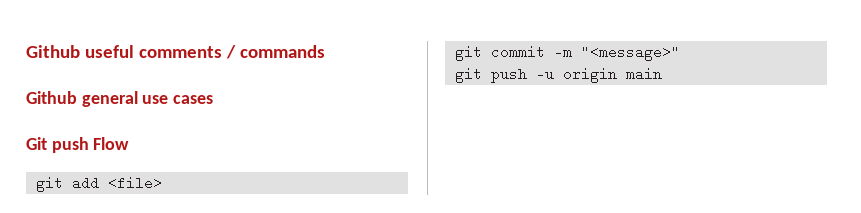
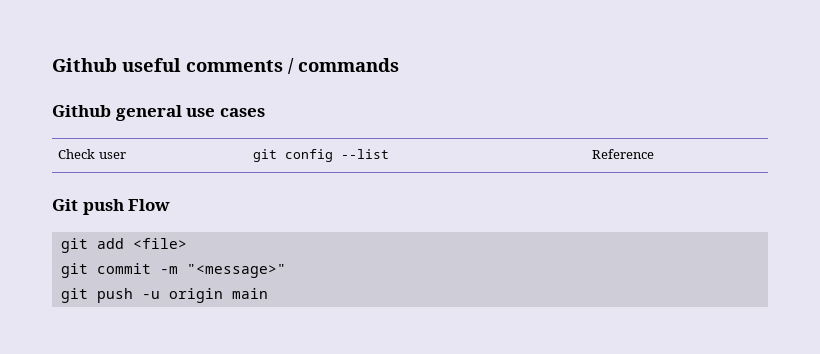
+ Check user | git config --list | Reference

